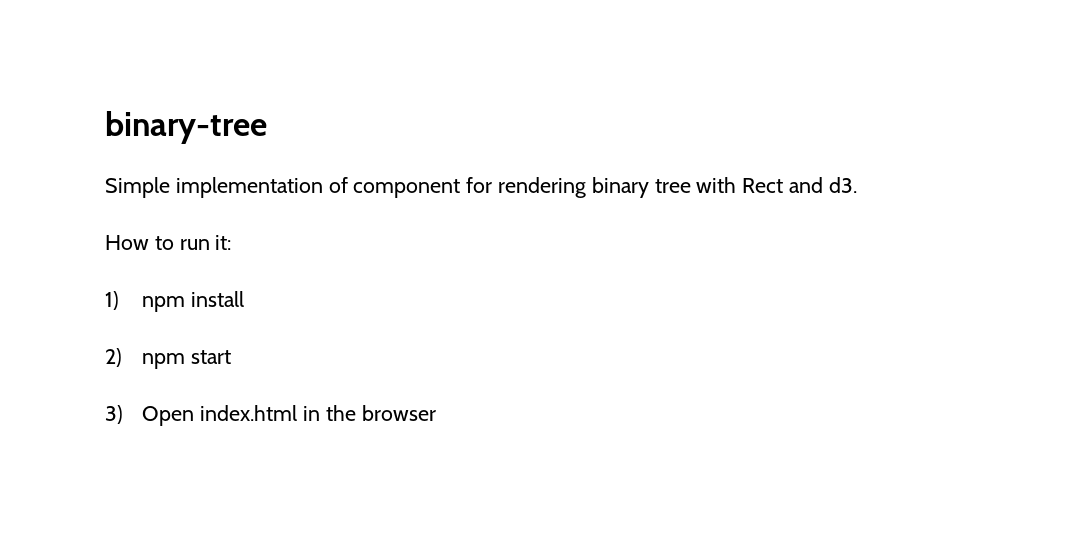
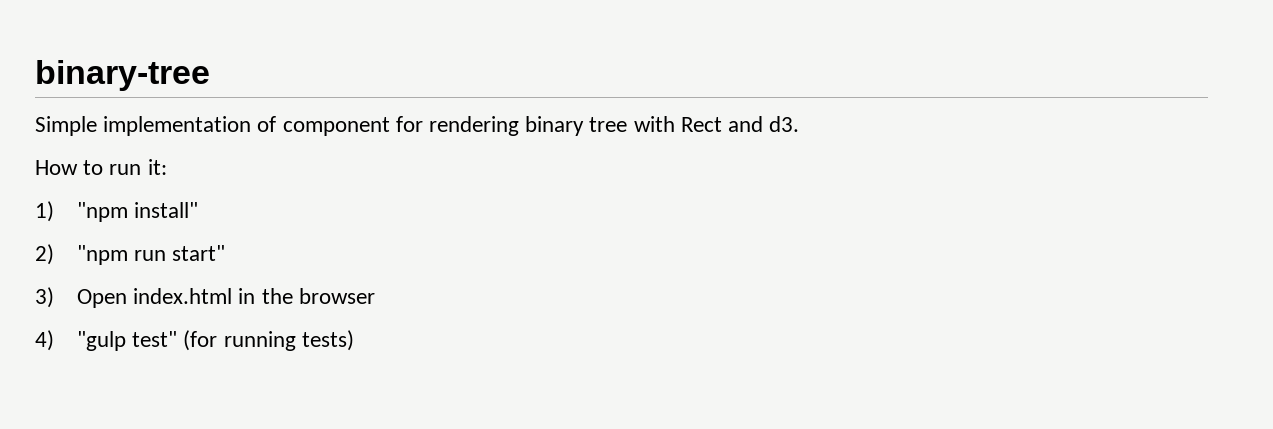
- 1) npm install
+ 1) "npm install"
- 2) npm start
+ 2) "npm run start"
+ 4) "gulp test" (for running tests)

